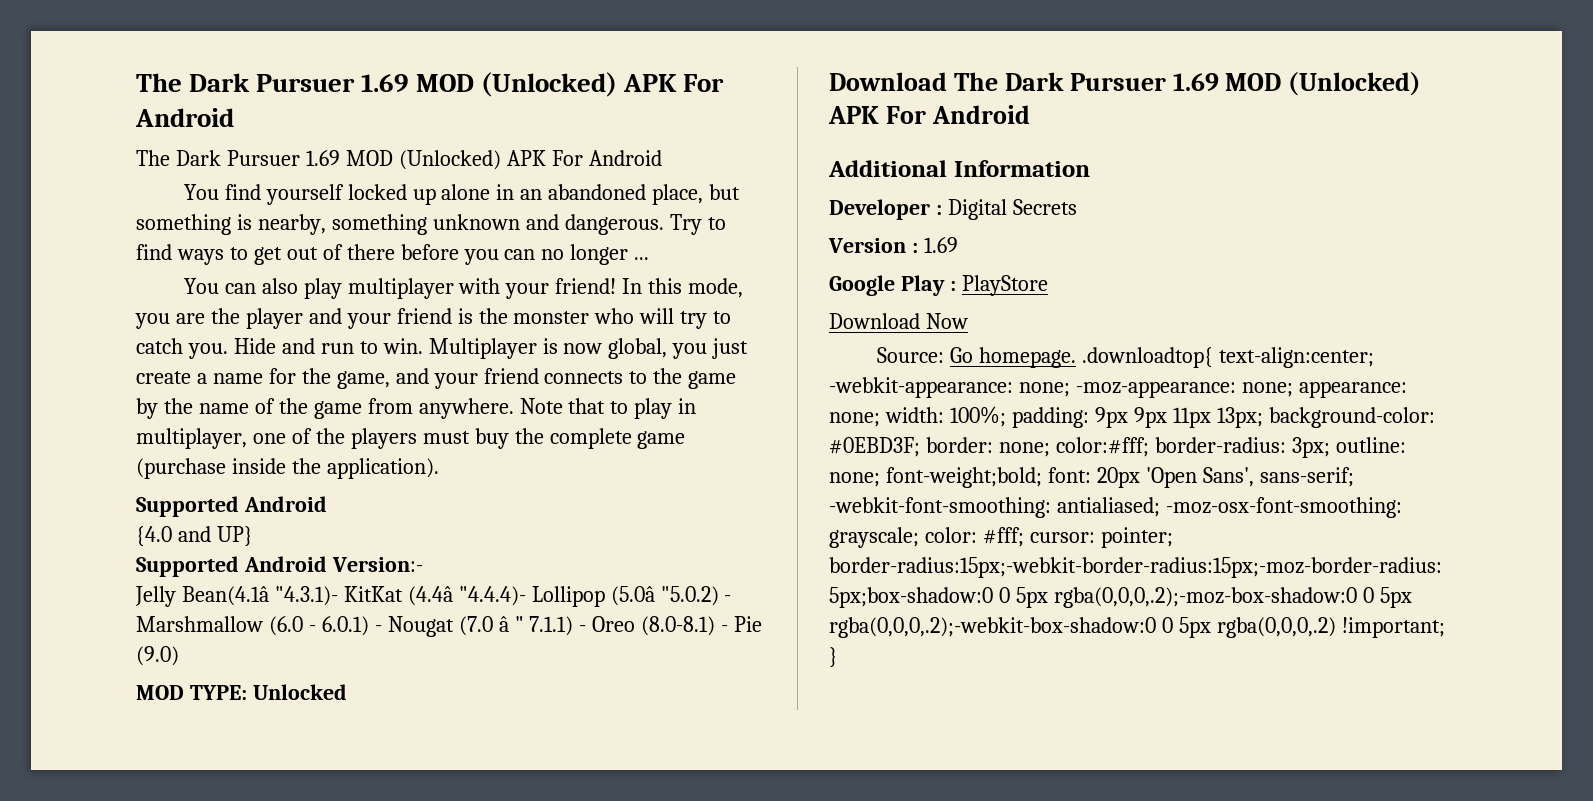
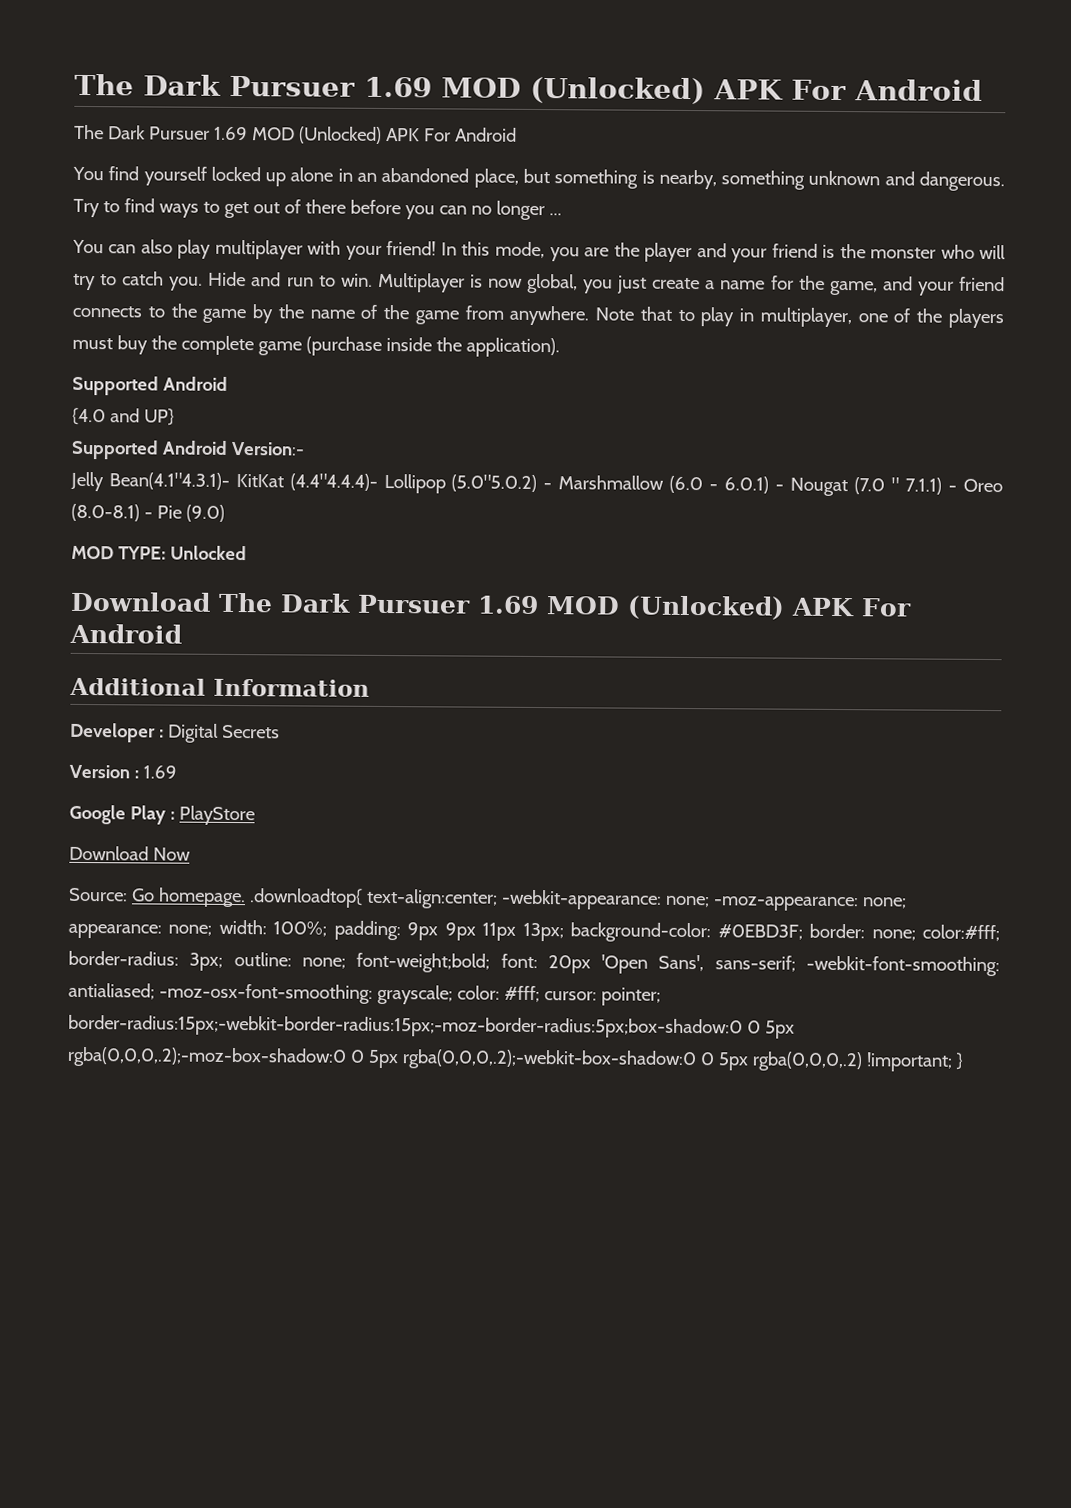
- Jelly Bean(4.1â "4.3.1)- KitKat (4.4â "4.4.4)- Lollipop (5.0â "5.0.2) - Marshmallow (6.0 - 6.0.1) - Nougat (7.0 â " 7.1.1) - Oreo (8.0-8.1) - Pie (9.0)
+ Jelly Bean(4.1"4.3.1)- KitKat (4.4"4.4.4)- Lollipop (5.0"5.0.2) - Marshmallow (6.0 - 6.0.1) - Nougat (7.0 " 7.1.1) - Oreo (8.0-8.1) - Pie (9.0)

